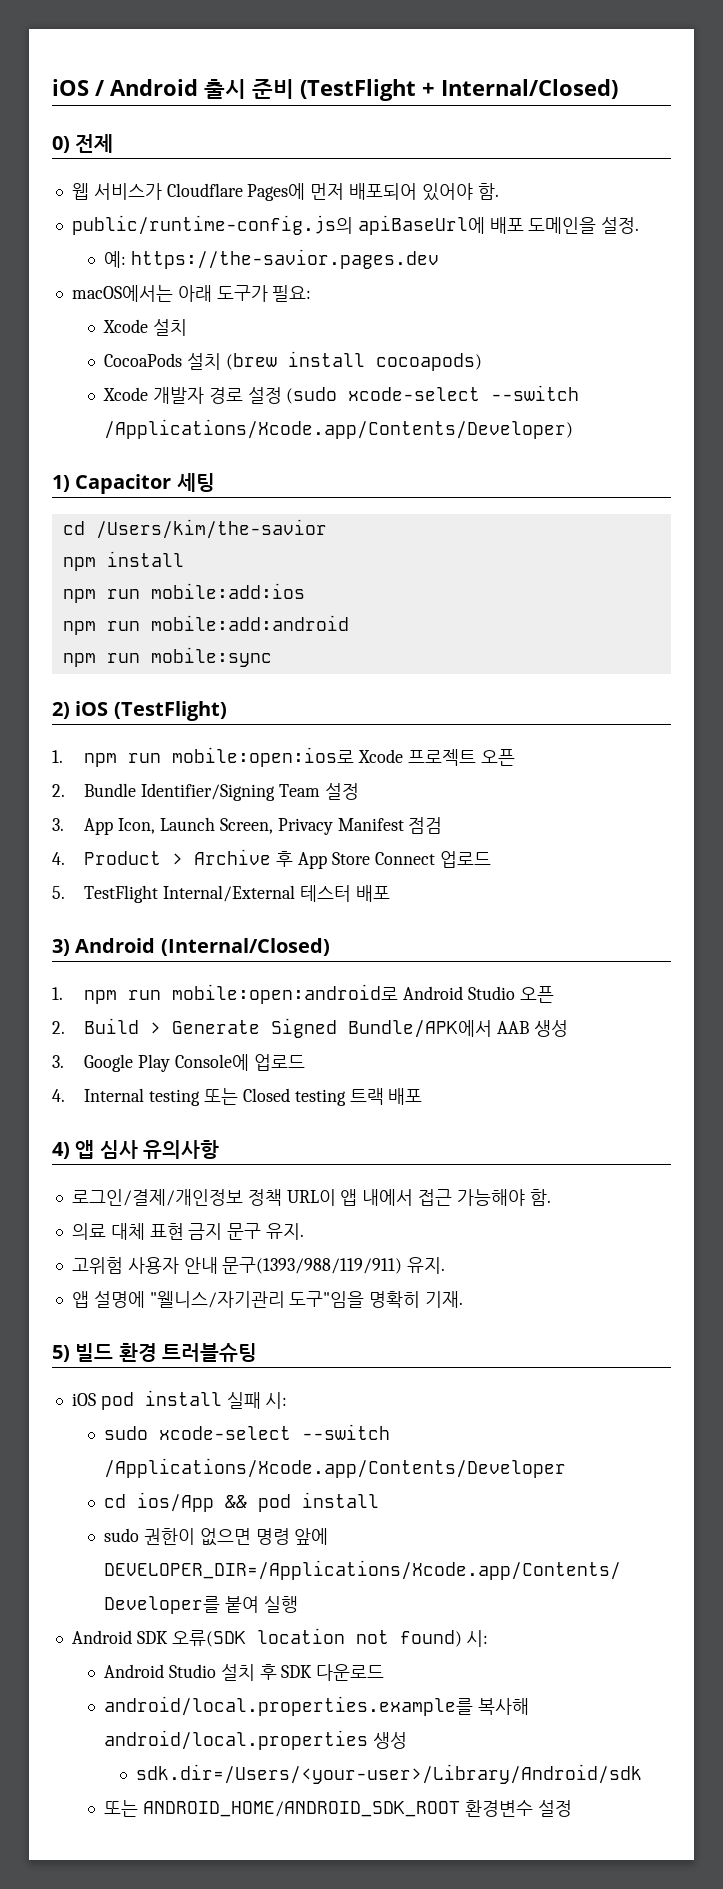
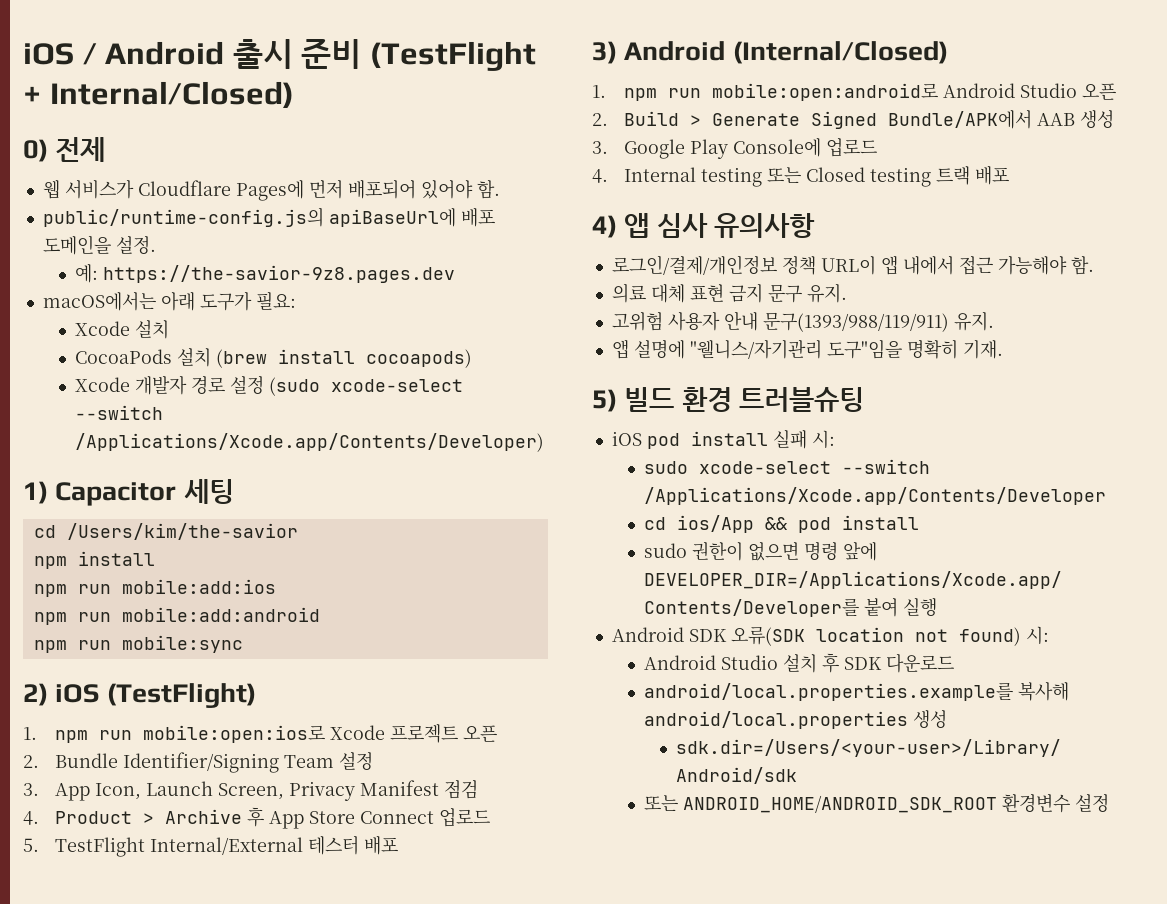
- 예: https://the-savior.pages.dev
+ 예: https://the-savior-9z8.pages.dev

